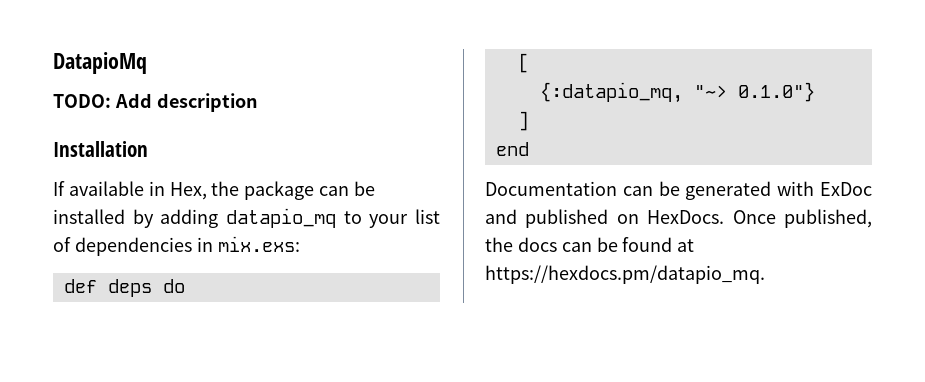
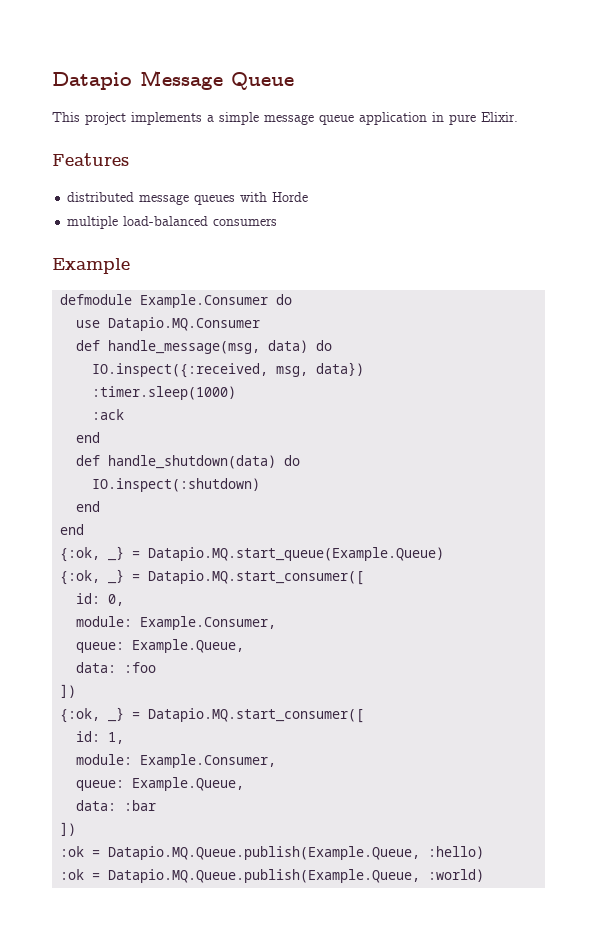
- DatapioMq
- TODO: Add description
- Installation
- If available in Hex, the package can be installed by adding datapio_mq to your list of dependencies in mix.exs:
- def deps do
- [
- {:datapio_mq, "~> 0.1.0"}
- ]
+ Datapio Message Queue
+ This project implements a simple message queue application in pure Elixir.
+ Features
+ distributed message queues with Horde
+ multiple load-balanced consumers
+ Example
+ defmodule Example.Consumer do
+ use Datapio.MQ.Consumer
+ def handle_message(msg, data) do
+ IO.inspect({:received, msg, data})
+ :timer.sleep(1000)
+ :ack
  end
- Documentation can be generated with ExDoc and published on HexDocs. Once published, the docs can be found at https://hexdocs.pm/datapio_mq.
+ def handle_shutdown(data) do
+ IO.inspect(:shutdown)
+ end
+ end
+ {:ok, _} = Datapio.MQ.start_queue(Example.Queue)
+ {:ok, _} = Datapio.MQ.start_consumer([
+ id: 0,
+ module: Example.Consumer,
+ queue: Example.Queue,
+ data: :foo
+ ])
+ {:ok, _} = Datapio.MQ.start_consumer([
+ id: 1,
+ module: Example.Consumer,
+ queue: Example.Queue,
+ data: :bar
+ ])
+ :ok = Datapio.MQ.Queue.publish(Example.Queue, :hello)
+ :ok = Datapio.MQ.Queue.publish(Example.Queue, :world)

